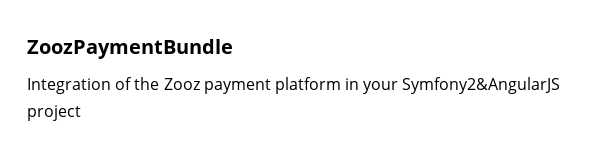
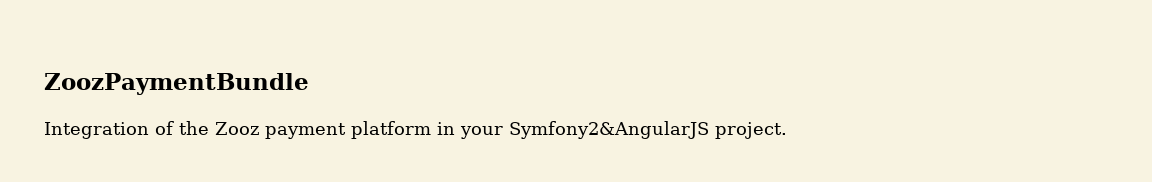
- Integration of the Zooz payment platform in your Symfony2&AngularJS project
+ Integration of the Zooz payment platform in your Symfony2&AngularJS project.

